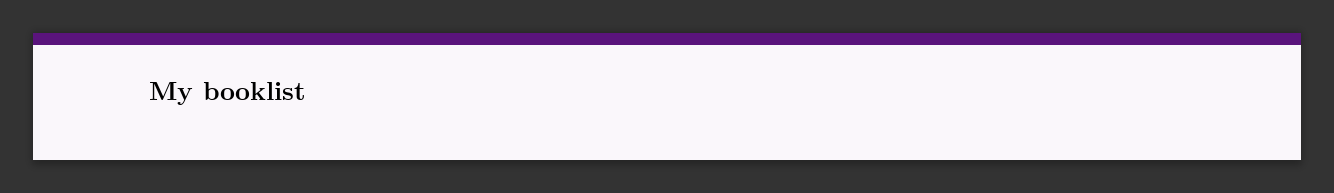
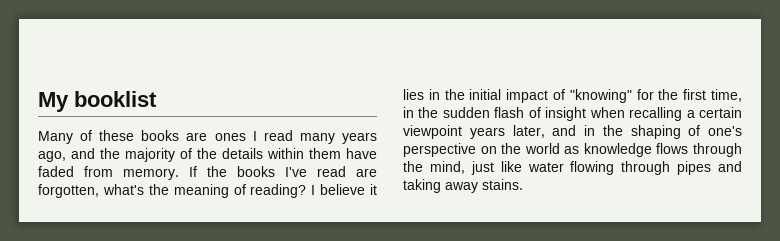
+ Many of these books are ones I read many years ago, and the majority of the details within them have faded from memory. If the books I've read are forgotten, what's the meaning of reading? I believe it lies in the initial impact of "knowing" for the first time, in the sudden flash of insight when recalling a certain viewpoint years later, and in the shaping of one's perspective on the world as knowledge flows through the mind, just like water flowing through pipes and taking away stains.

